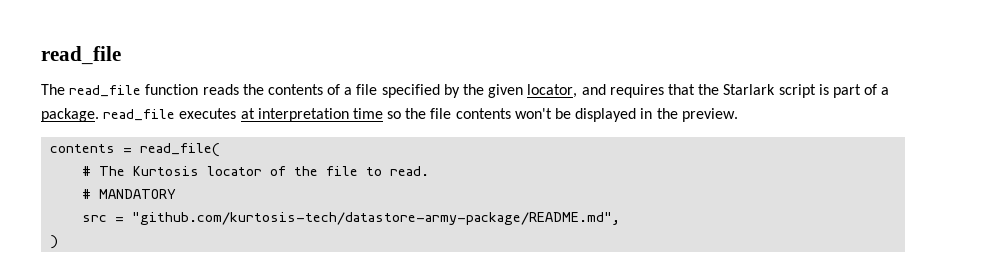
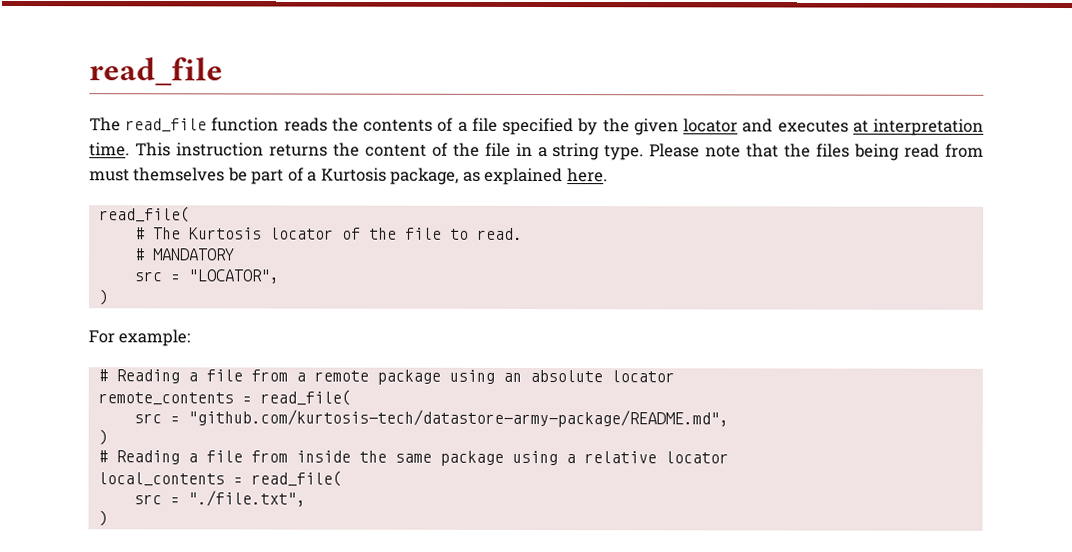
- The read_file function reads the contents of a file specified by the given locator, and requires that the Starlark script is part of a package. read_file executes at interpretation time so the file contents won't be displayed in the preview.
- contents = read_file(
+ The read_file function reads the contents of a file specified by the given locator and executes at interpretation time. This instruction returns the content of the file in a string type. Please note that the files being read from must themselves be part of a Kurtosis package, as explained here.
+ read_file(
+ src = "LOCATOR",
+ )
+ For example:
+ # Reading a file from a remote package using an absolute locator
+ remote_contents = read_file(
  src = "github.com/kurtosis-tech/datastore-army-package/README.md",
+ )
+ # Reading a file from inside the same package using a relative locator
+ local_contents = read_file(
+ src = "./file.txt",

